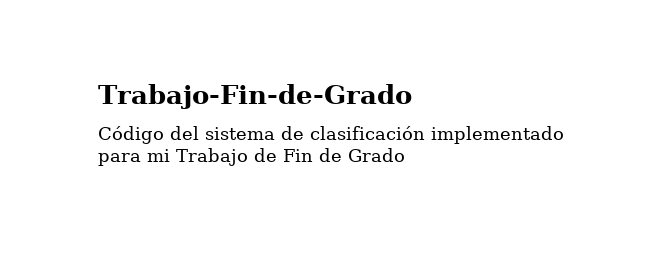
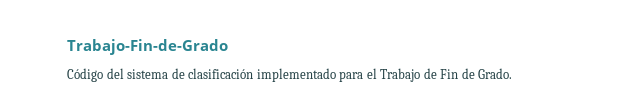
- Código del sistema de clasificación implementado para mi Trabajo de Fin de Grado
+ Código del sistema de clasificación implementado para el Trabajo de Fin de Grado.

